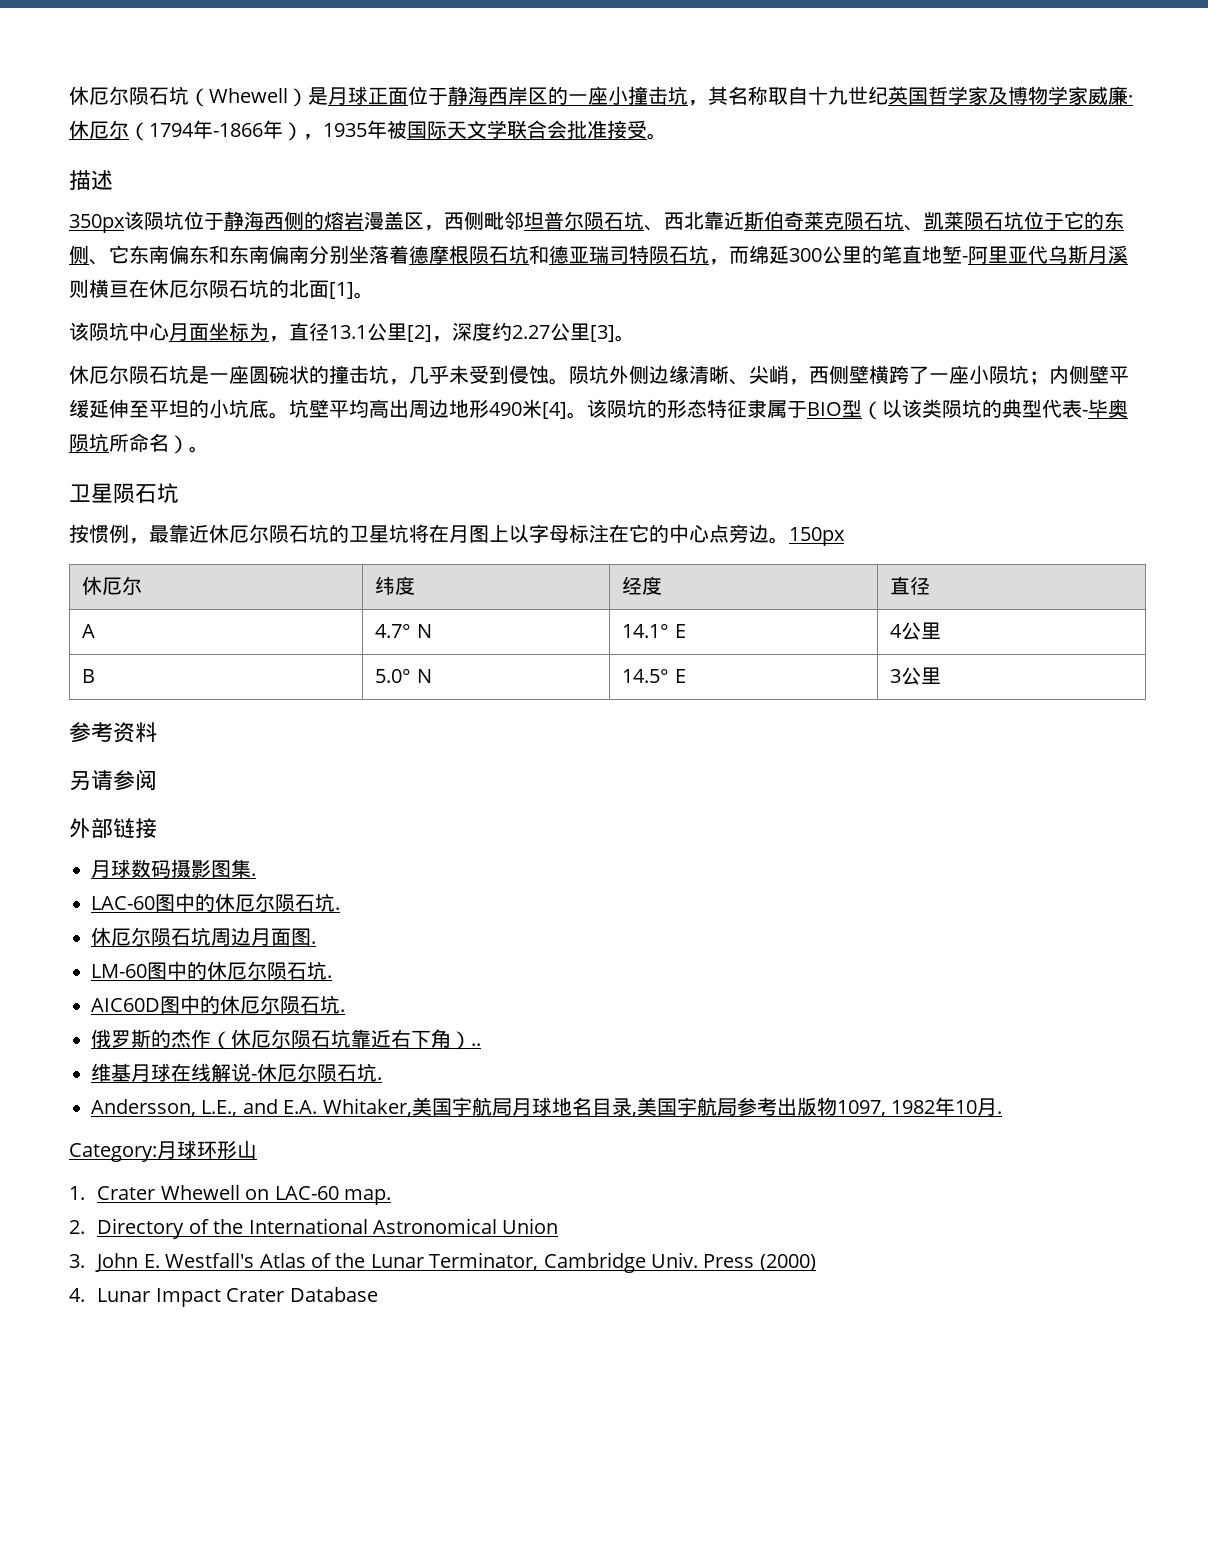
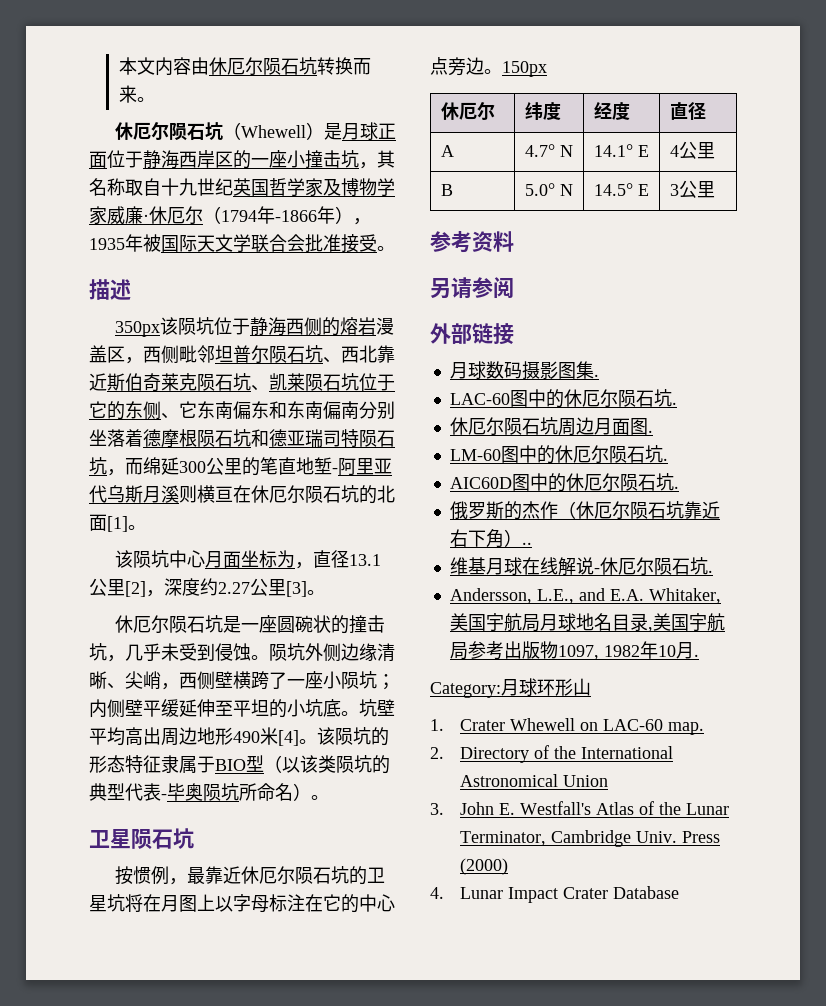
+ 本文内容由休厄尔陨石坑转换而来。

